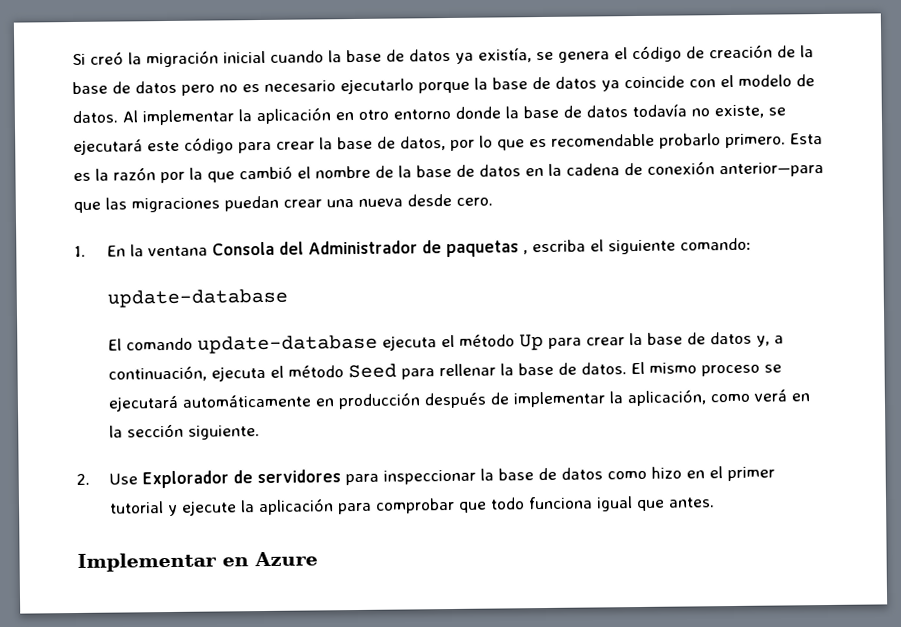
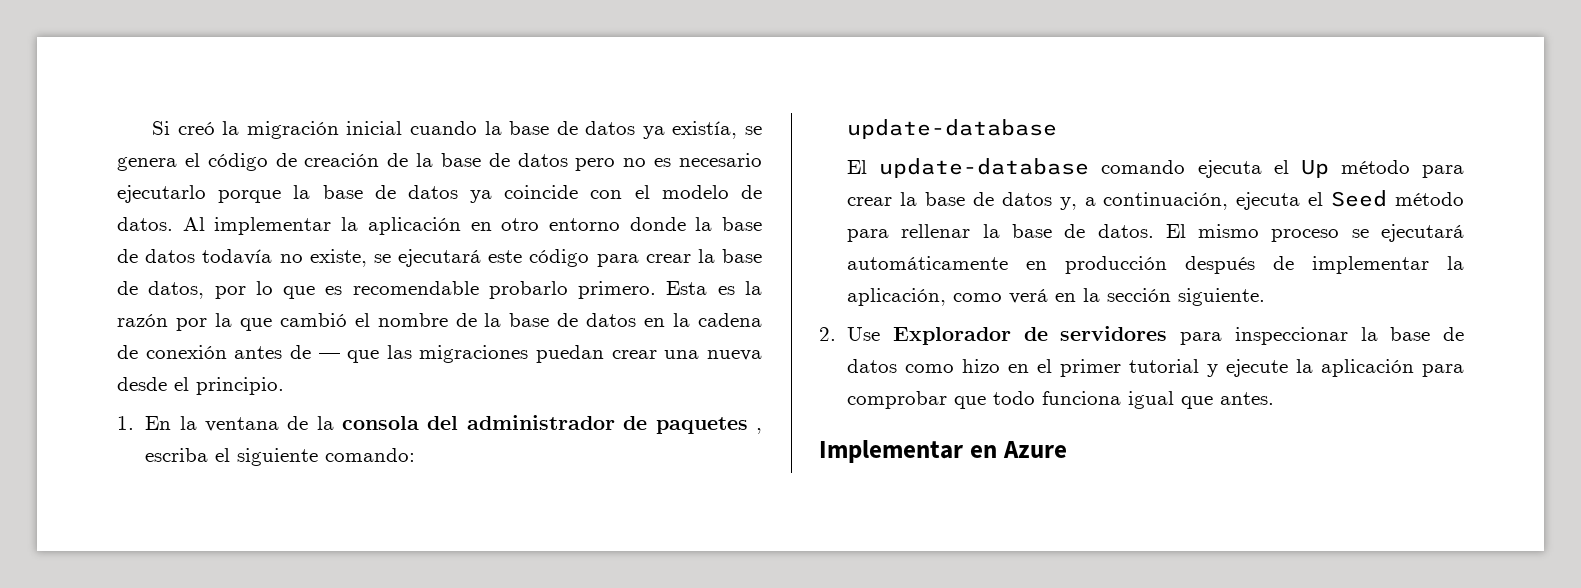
- Esta es la razón por la que cambió el nombre de la base de datos en la cadena de conexión anterior—para que las migraciones puedan crear una nueva desde cero.
+ Esta es la razón por la que cambió el nombre de la base de datos en la cadena de conexión antes de — que las migraciones puedan crear una nueva desde el principio.
- 1. En la ventana Consola del Administrador de paquetas , escriba el siguiente comando:
+ 1. En la ventana de la consola del administrador de paquetes , escriba el siguiente comando:
- El comando update-database ejecuta el método Up para crear la base de datos y, a continuación, ejecuta el método Seed para rellenar la base de datos.
+ El update-database comando ejecuta el Up método para crear la base de datos y, a continuación, ejecuta el Seed método para rellenar la base de datos.

